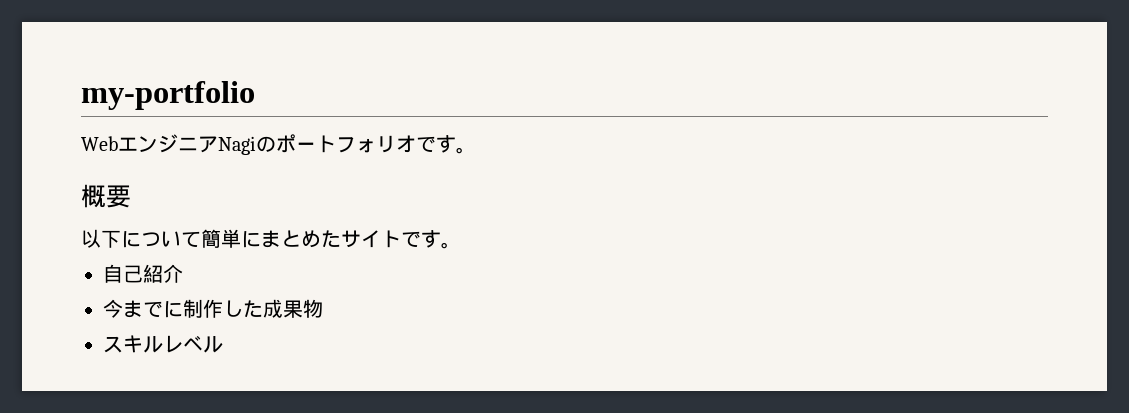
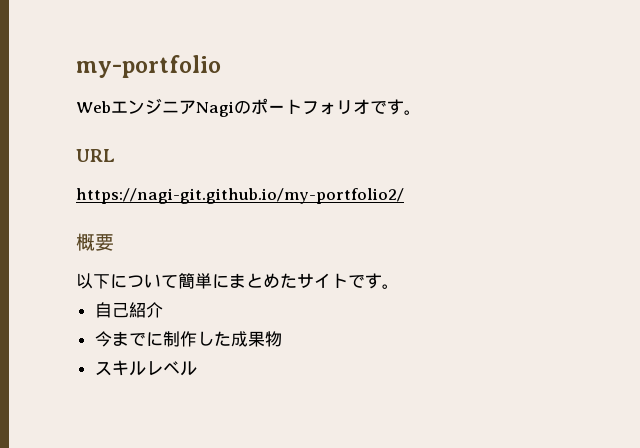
+ URL
+ https://nagi-git.github.io/my-portfolio2/

